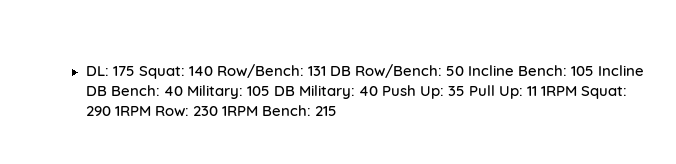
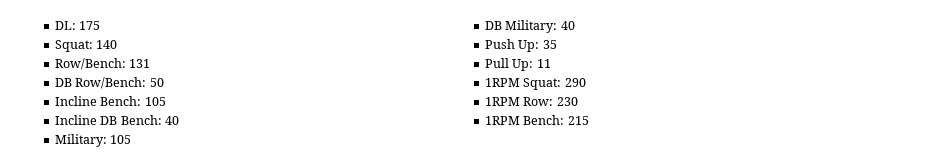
- DL: 175 Squat: 140 Row/Bench: 131 DB Row/Bench: 50 Incline Bench: 105 Incline DB Bench: 40 Military: 105 DB Military: 40 Push Up: 35 Pull Up: 11 1RPM Squat: 290 1RPM Row: 230 1RPM Bench: 215
+ DL: 175
+ Squat: 140
+ Row/Bench: 131
+ DB Row/Bench: 50
+ Incline Bench: 105
+ Incline DB Bench: 40
+ Military: 105
+ DB Military: 40
+ Push Up: 35
+ Pull Up: 11
+ 1RPM Squat: 290
+ 1RPM Row: 230
+ 1RPM Bench: 215

